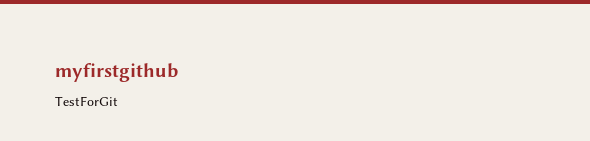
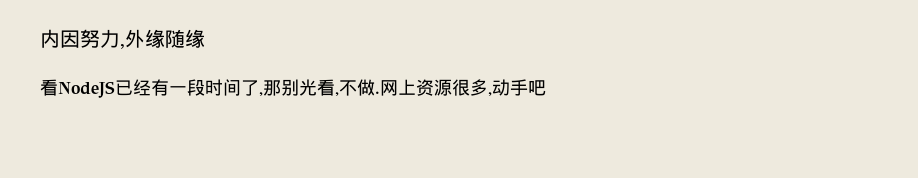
- myfirstgithub
- TestForGit
+ 内因努力,外缘随缘
+ 看NodeJS已经有一段时间了,那别光看,不做.网上资源很多,动手吧

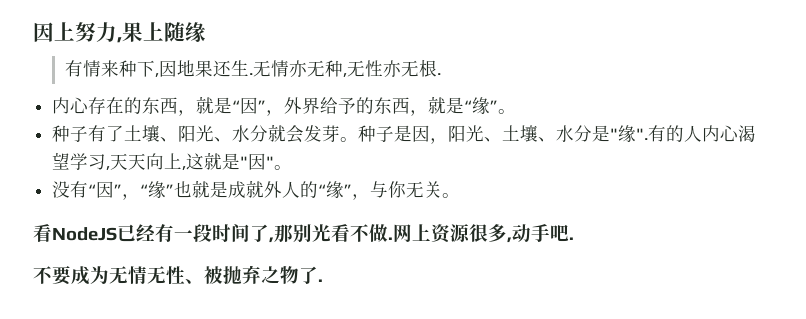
- 内因努力,外缘随缘
+ 因上努力,果上随缘
+ 有情来种下,因地果还生.无情亦无种,无性亦无根.
+ 内心存在的东西，就是“因”，外界给予的东西，就是“缘”。
+ 种子有了土壤、阳光、水分就会发芽。种子是因，阳光、土壤、水分是"缘".有的人内心渴望学习,天天向上,这就是"因"。
+ 没有“因”，“缘”也就是成就外人的“缘”，与你无关。
- 看NodeJS已经有一段时间了,那别光看,不做.
+ 看NodeJS已经有一段时间了,那别光看不做.
- 网上资源很多,动手吧
+ 网上资源很多,动手吧.
+ 不要成为无情无性、被抛弃之物了.

